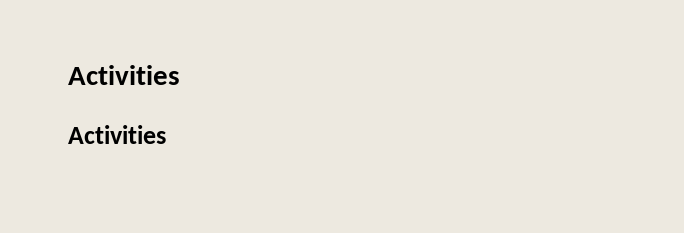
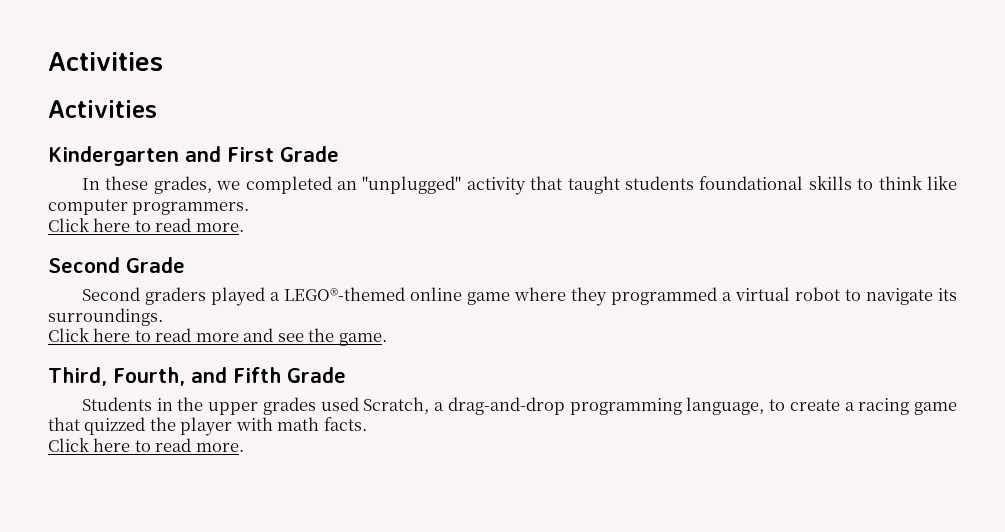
+ Kindergarten and First Grade
+ In these grades, we completed an "unplugged" activity that taught students foundational skills to think like computer programmers.
+ Click here to read more.
+ Second Grade
+ Second graders played a LEGO®-themed online game where they programmed a virtual robot to navigate its surroundings.
+ Click here to read more and see the game.
+ Third, Fourth, and Fifth Grade
+ Students in the upper grades used Scratch, a drag-and-drop programming language, to create a racing game that quizzed the player with math facts.
+ Click here to read more.

